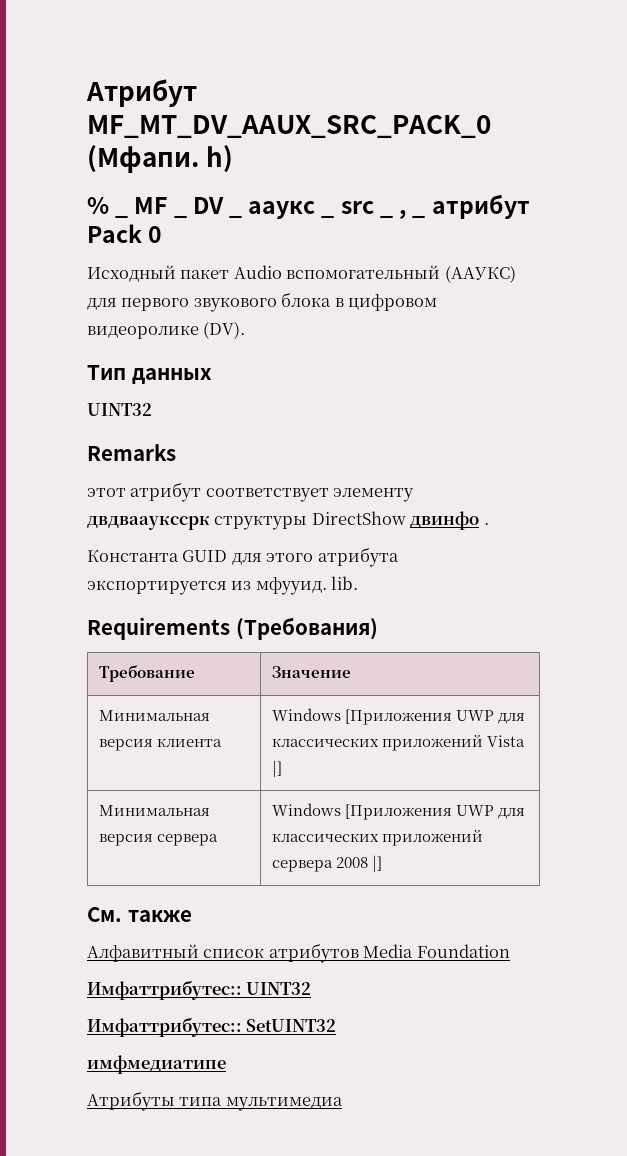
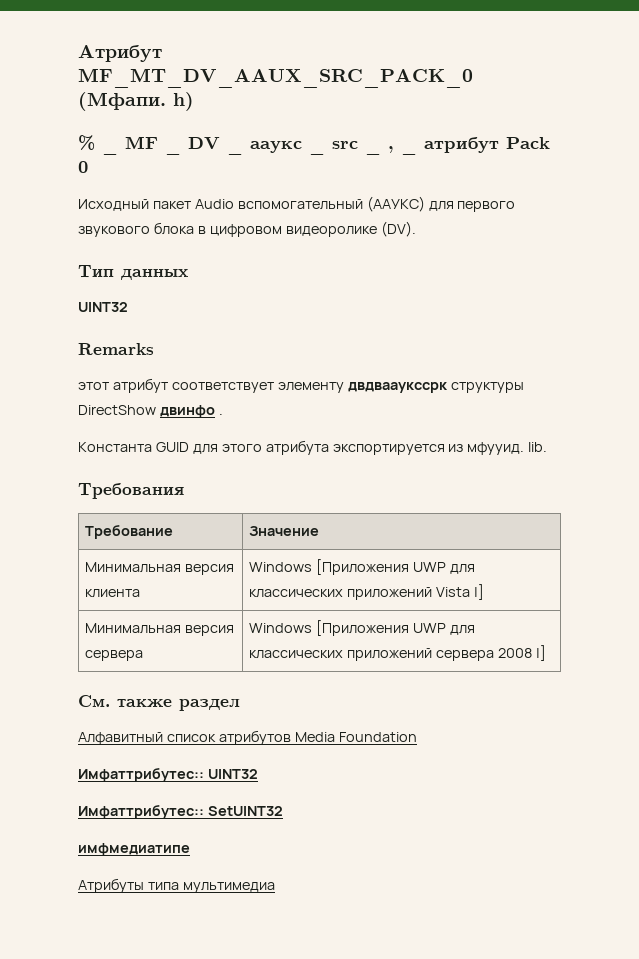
- Requirements (Требования)
+ Требования
- См. также
+ См. также раздел

